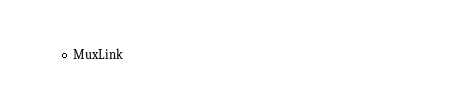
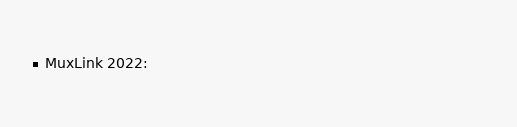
- MuxLink
+ MuxLink 2022:

